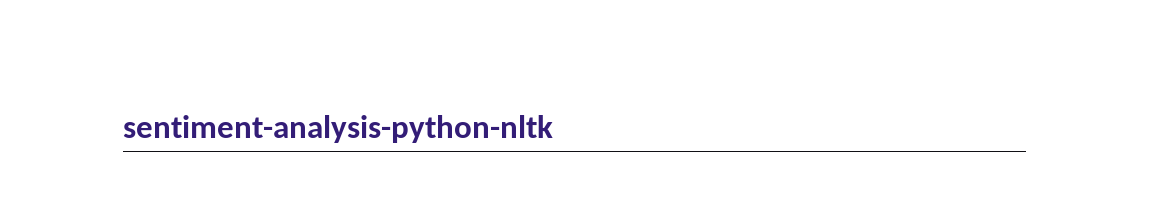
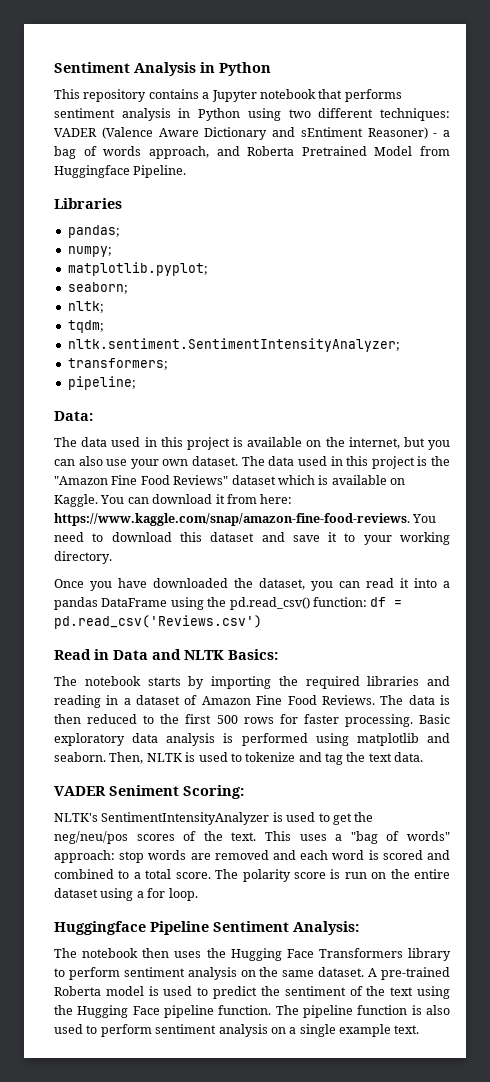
- sentiment-analysis-python-nltk
+ Sentiment Analysis in Python
+ This repository contains a Jupyter notebook that performs sentiment analysis in Python using two different techniques: VADER (Valence Aware Dictionary and sEntiment Reasoner) - a bag of words approach, and Roberta Pretrained Model from Huggingface Pipeline.
+ Libraries
+ pandas;
+ numpy;
+ matplotlib.pyplot;
+ seaborn;
+ nltk;
+ tqdm;
+ nltk.sentiment.SentimentIntensityAnalyzer;
+ transformers;
+ pipeline;
+ Data:
+ The data used in this project is available on the internet, but you can also use your own dataset. The data used in this project is the "Amazon Fine Food Reviews" dataset which is available on Kaggle. You can download it from here: https://www.kaggle.com/snap/amazon-fine-food-reviews. You need to download this dataset and save it to your working directory.
+ Once you have downloaded the dataset, you can read it into a pandas DataFrame using the pd.read_csv() function: df = pd.read_csv('Reviews.csv')
+ Read in Data and NLTK Basics:
+ The notebook starts by importing the required libraries and reading in a dataset of Amazon Fine Food Reviews. The data is then reduced to the first 500 rows for faster processing. Basic exploratory data analysis is performed using matplotlib and seaborn. Then, NLTK is used to tokenize and tag the text data.
+ VADER Seniment Scoring:
+ NLTK's SentimentIntensityAnalyzer is used to get the neg/neu/pos scores of the text. This uses a "bag of words" approach: stop words are removed and each word is scored and combined to a total score. The polarity score is run on the entire dataset using a for loop.
+ Huggingface Pipeline Sentiment Analysis:
+ The notebook then uses the Hugging Face Transformers library to perform sentiment analysis on the same dataset. A pre-trained Roberta model is used to predict the sentiment of the text using the Hugging Face pipeline function. The pipeline function is also used to perform sentiment analysis on a single example text.

